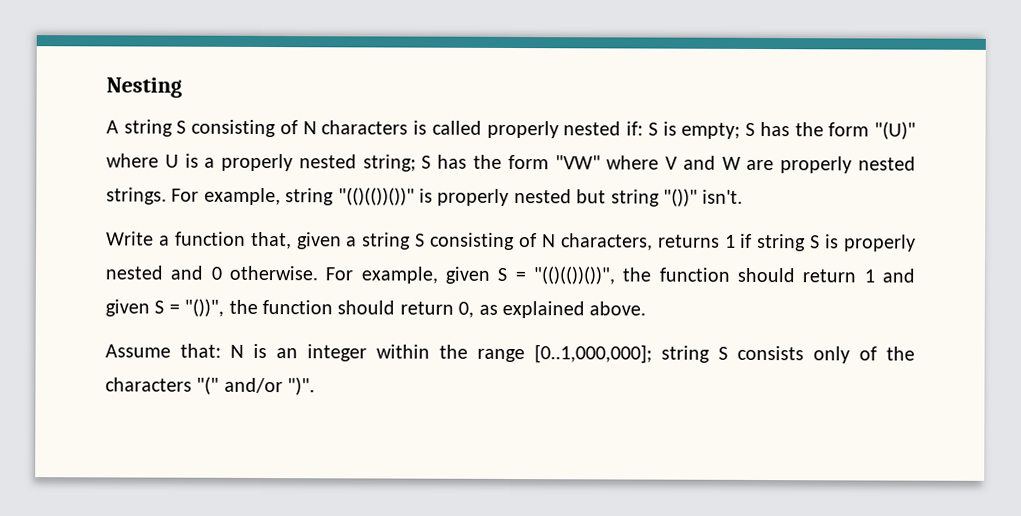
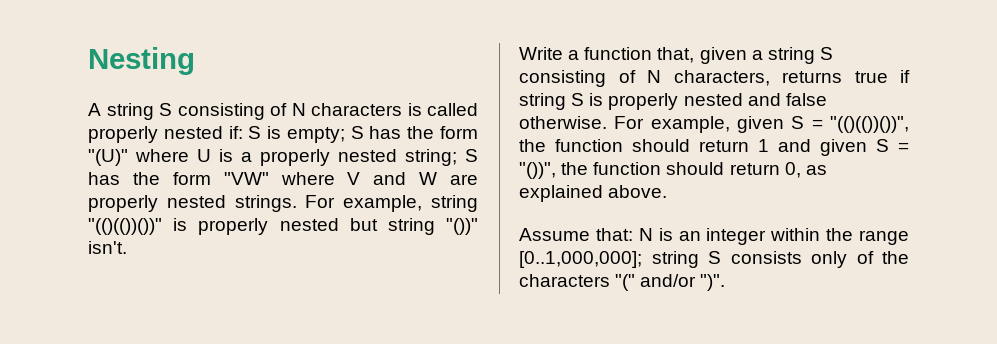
- Write a function that, given a string S consisting of N characters, returns 1 if string S is properly nested and 0 otherwise.
+ Write a function that, given a string S consisting of N characters, returns true if string S is properly nested and false otherwise.

